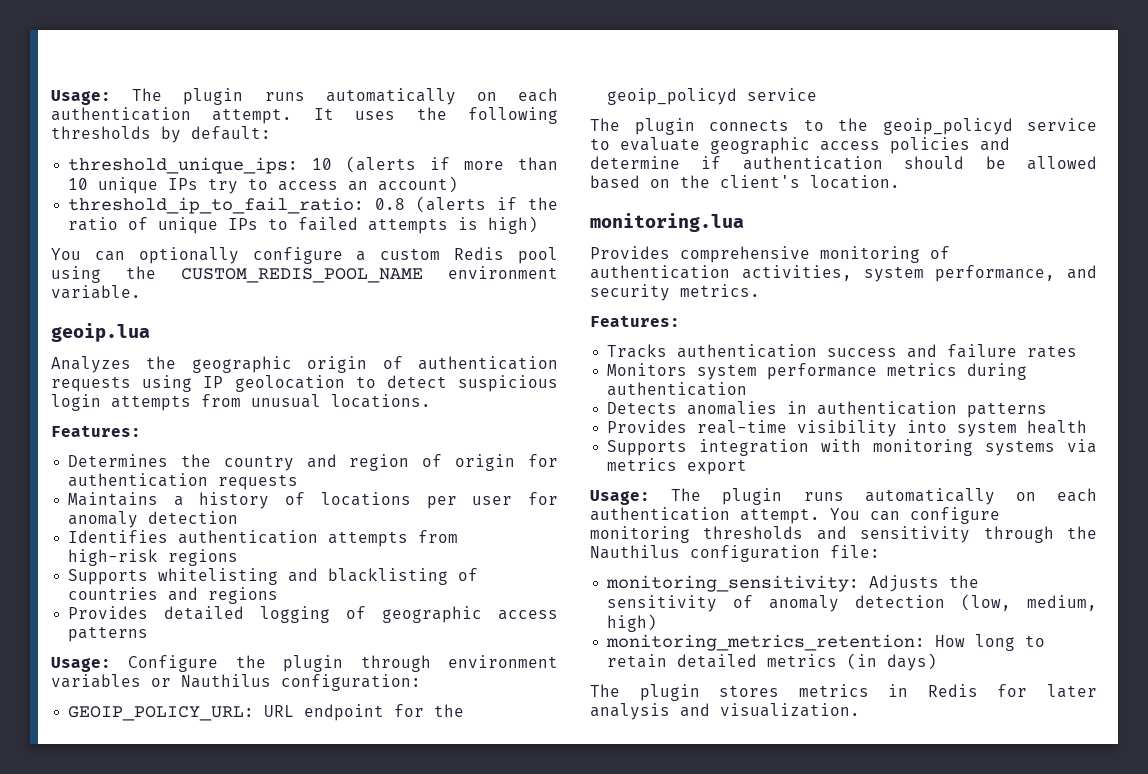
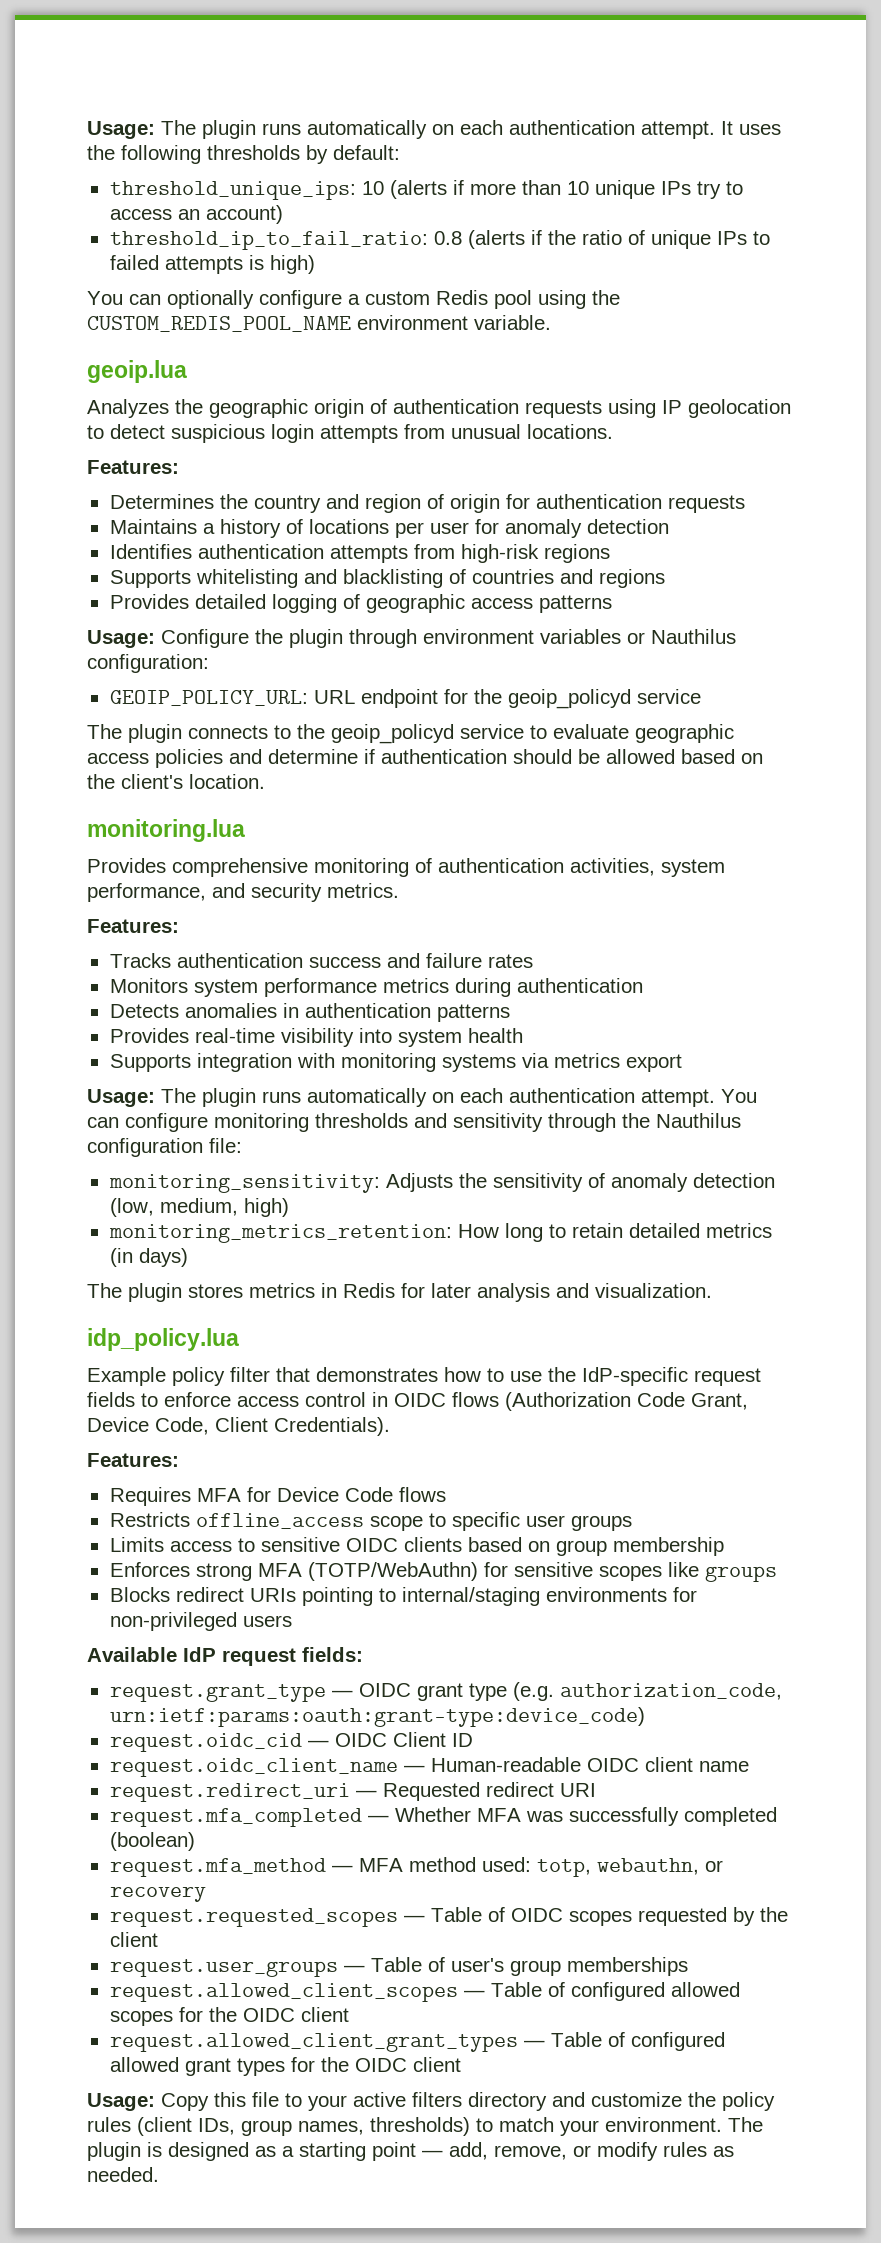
+ idp_policy.lua
+ Example policy filter that demonstrates how to use the IdP-specific request fields to enforce access control in OIDC flows (Authorization Code Grant, Device Code, Client Credentials).
+ Features:
+ Requires MFA for Device Code flows
+ Restricts offline_access scope to specific user groups
+ Limits access to sensitive OIDC clients based on group membership
+ Enforces strong MFA (TOTP/WebAuthn) for sensitive scopes like groups
+ Blocks redirect URIs pointing to internal/staging environments for non-privileged users
+ Available IdP request fields:
+ request.grant_type — OIDC grant type (e.g. authorization_code, urn:ietf:params:oauth:grant-type:device_code)
+ request.oidc_cid — OIDC Client ID
+ request.oidc_client_name — Human-readable OIDC client name
+ request.redirect_uri — Requested redirect URI
+ request.mfa_completed — Whether MFA was successfully completed (boolean)
+ request.mfa_method — MFA method used: totp, webauthn, or recovery
+ request.requested_scopes — Table of OIDC scopes requested by the client
+ request.user_groups — Table of user's group memberships
+ request.allowed_client_scopes — Table of configured allowed scopes for the OIDC client
+ request.allowed_client_grant_types — Table of configured allowed grant types for the OIDC client
+ Usage: Copy this file to your active filters directory and customize the policy rules (client IDs, group names, thresholds) to match your environment. The plugin is designed as a starting point — add, remove, or modify rules as needed.

